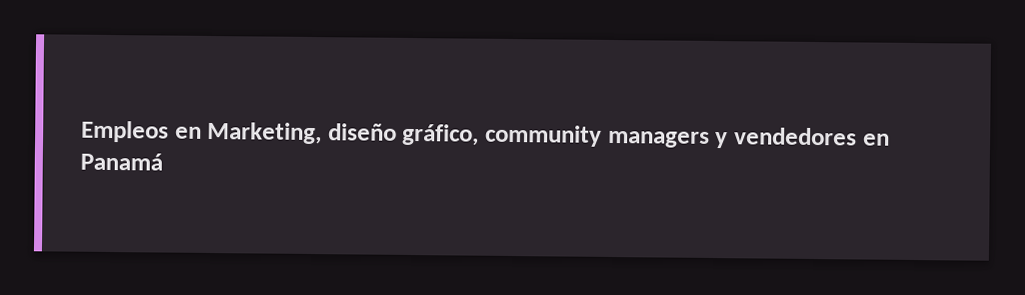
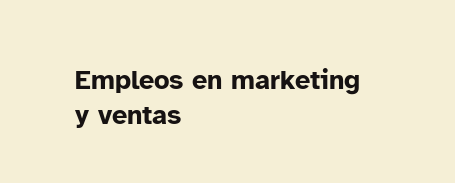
- Empleos en Marketing, diseño gráfico, community managers y vendedores en Panamá
+ Empleos en marketing y ventas

